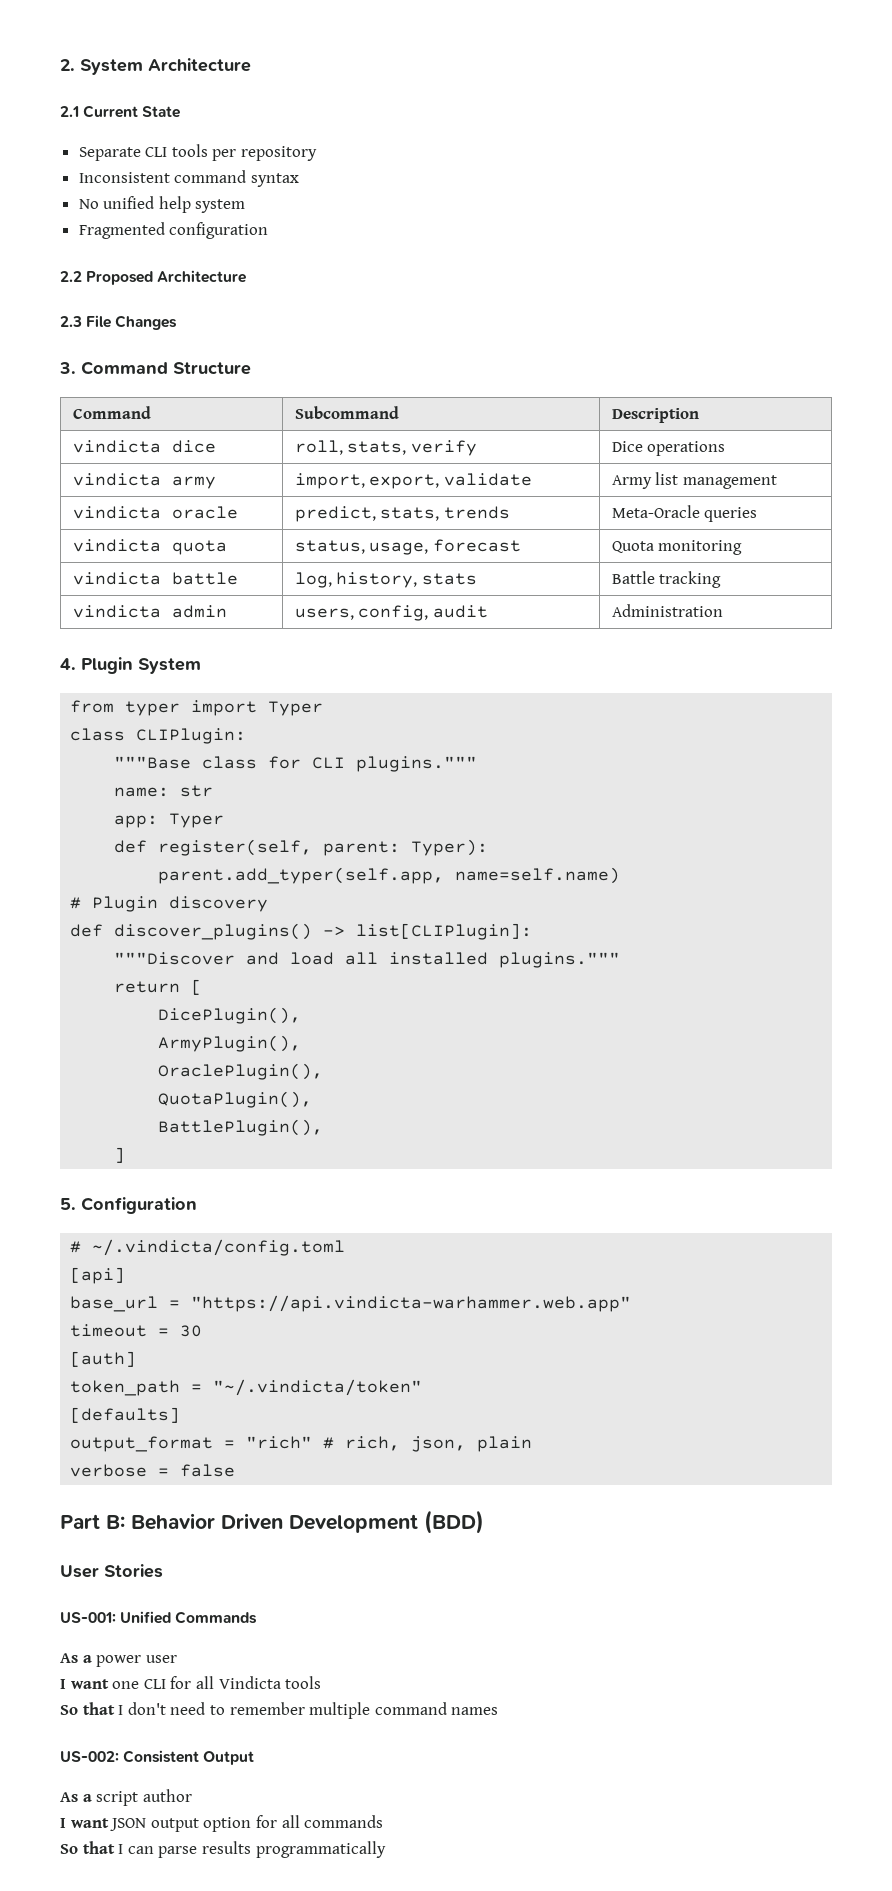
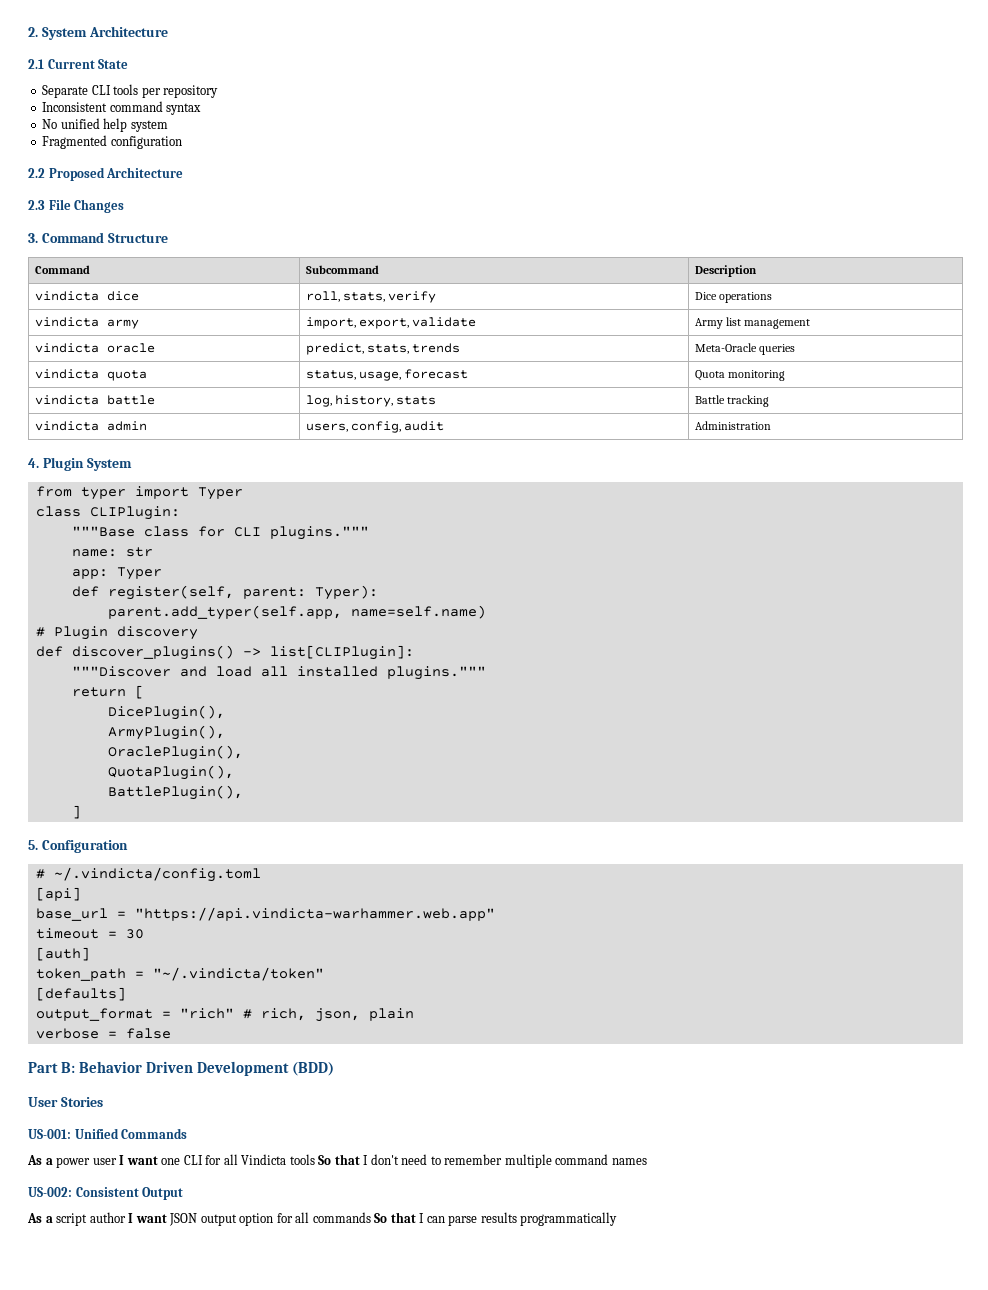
- As a power user
- I want one CLI for all Vindicta tools
- So that I don't need to remember multiple command names
+ As a power user I want one CLI for all Vindicta tools So that I don't need to remember multiple command names
- As a script author
- I want JSON output option for all commands
- So that I can parse results programmatically
+ As a script author I want JSON output option for all commands So that I can parse results programmatically

